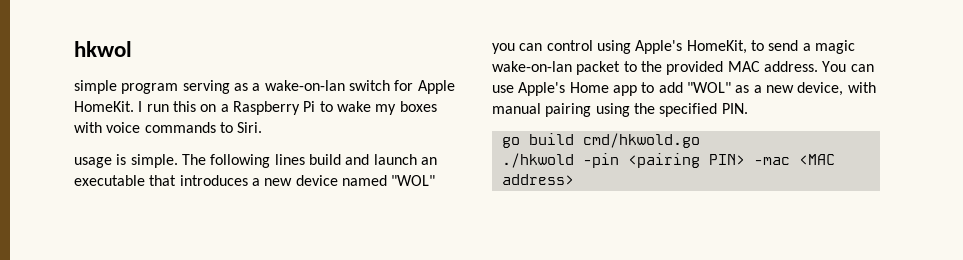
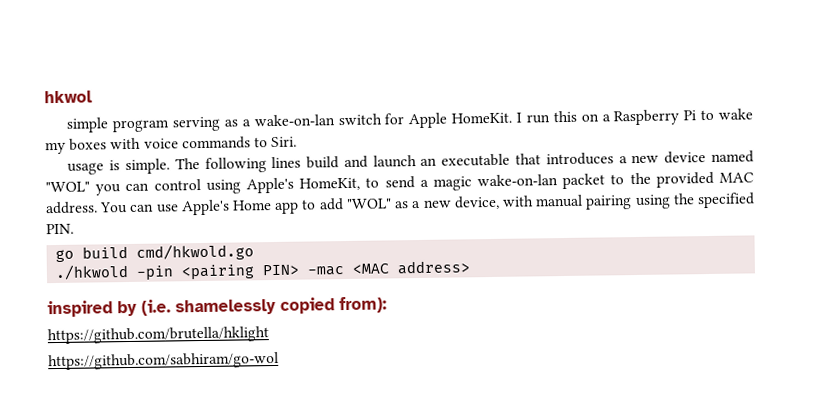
+ inspired by (i.e. shamelessly copied from):
+ https://github.com/brutella/hklight
+ https://github.com/sabhiram/go-wol

